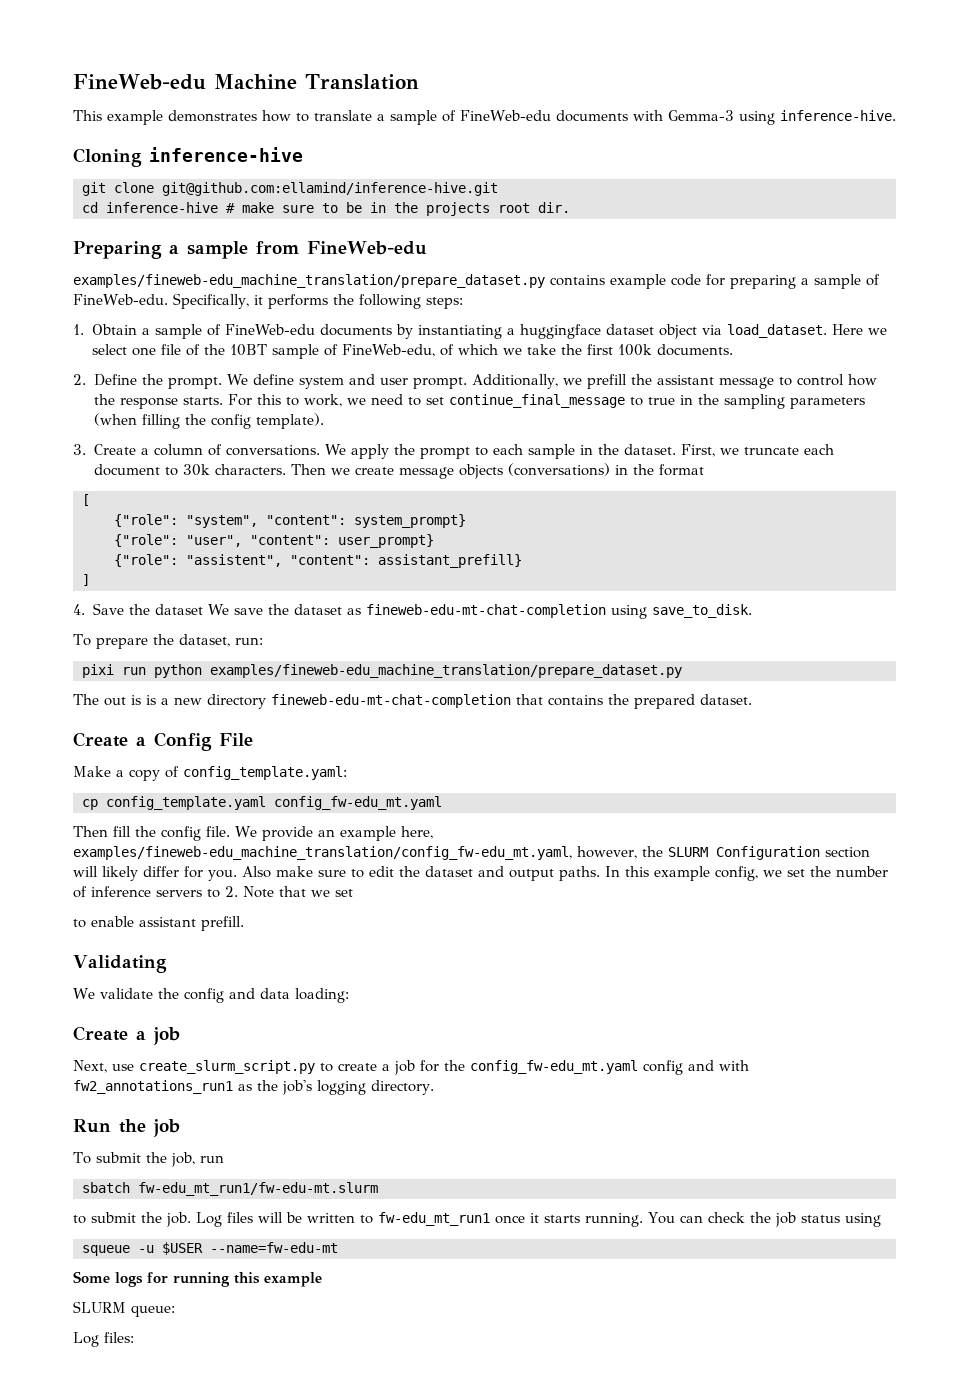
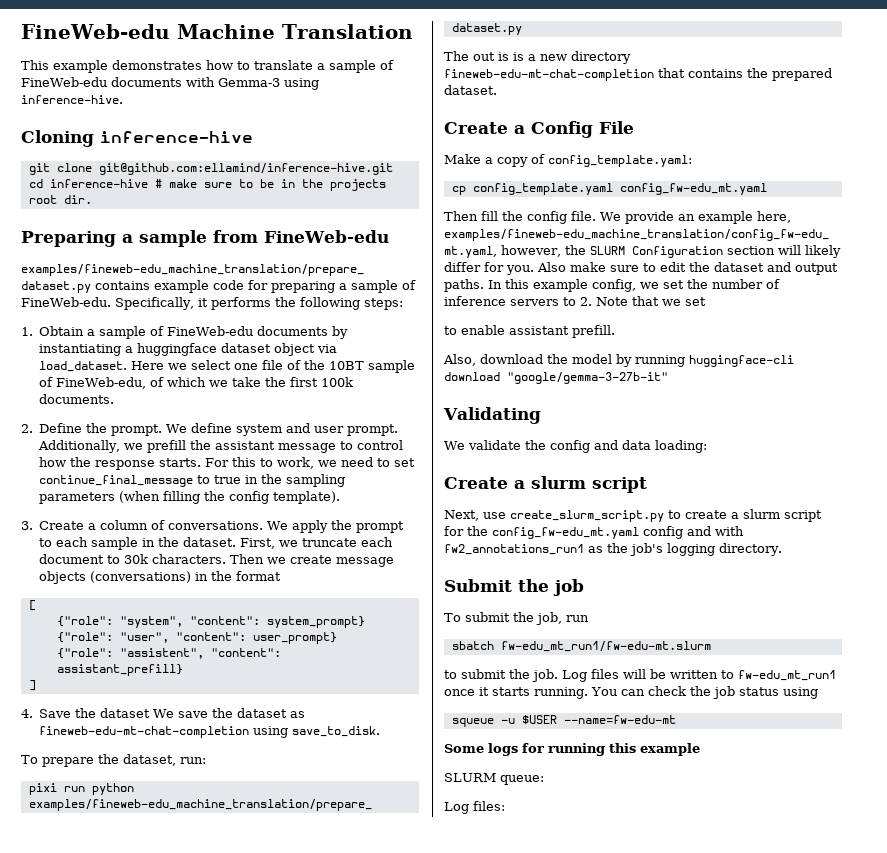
+ Also, download the model by running huggingface-cli download "google/gemma-3-27b-it"
- Create a job
+ Create a slurm script
- Next, use create_slurm_script.py to create a job for the config_fw-edu_mt.yaml config and with fw2_annotations_run1 as the job's logging directory.
+ Next, use create_slurm_script.py to create a slurm script for the config_fw-edu_mt.yaml config and with fw2_annotations_run1 as the job's logging directory.
- Run the job
+ Submit the job

